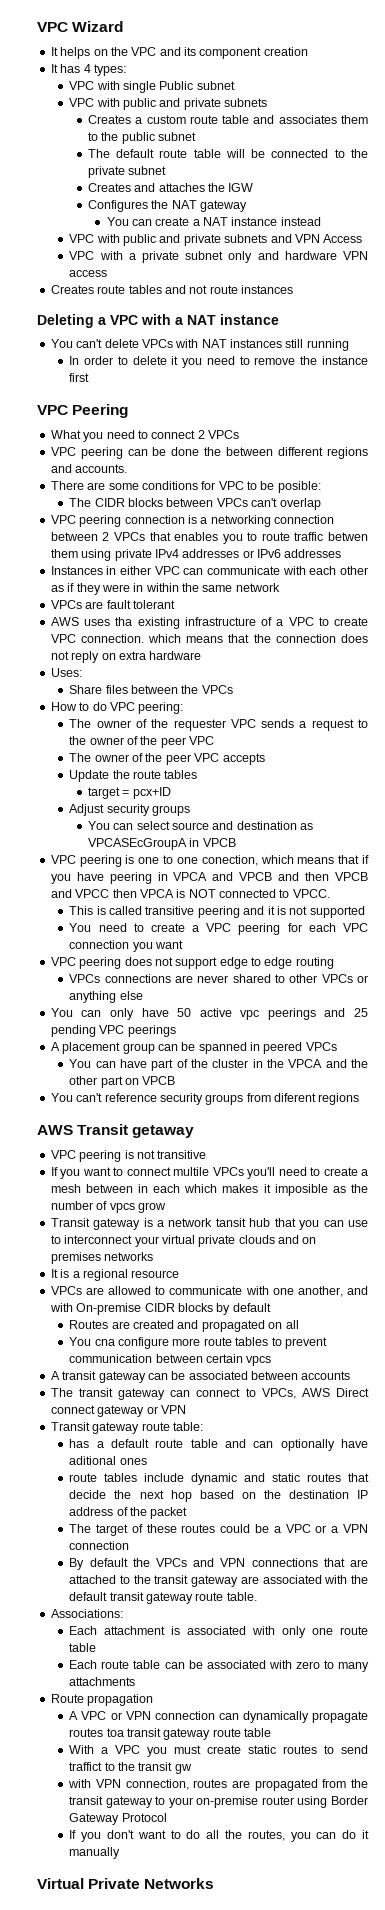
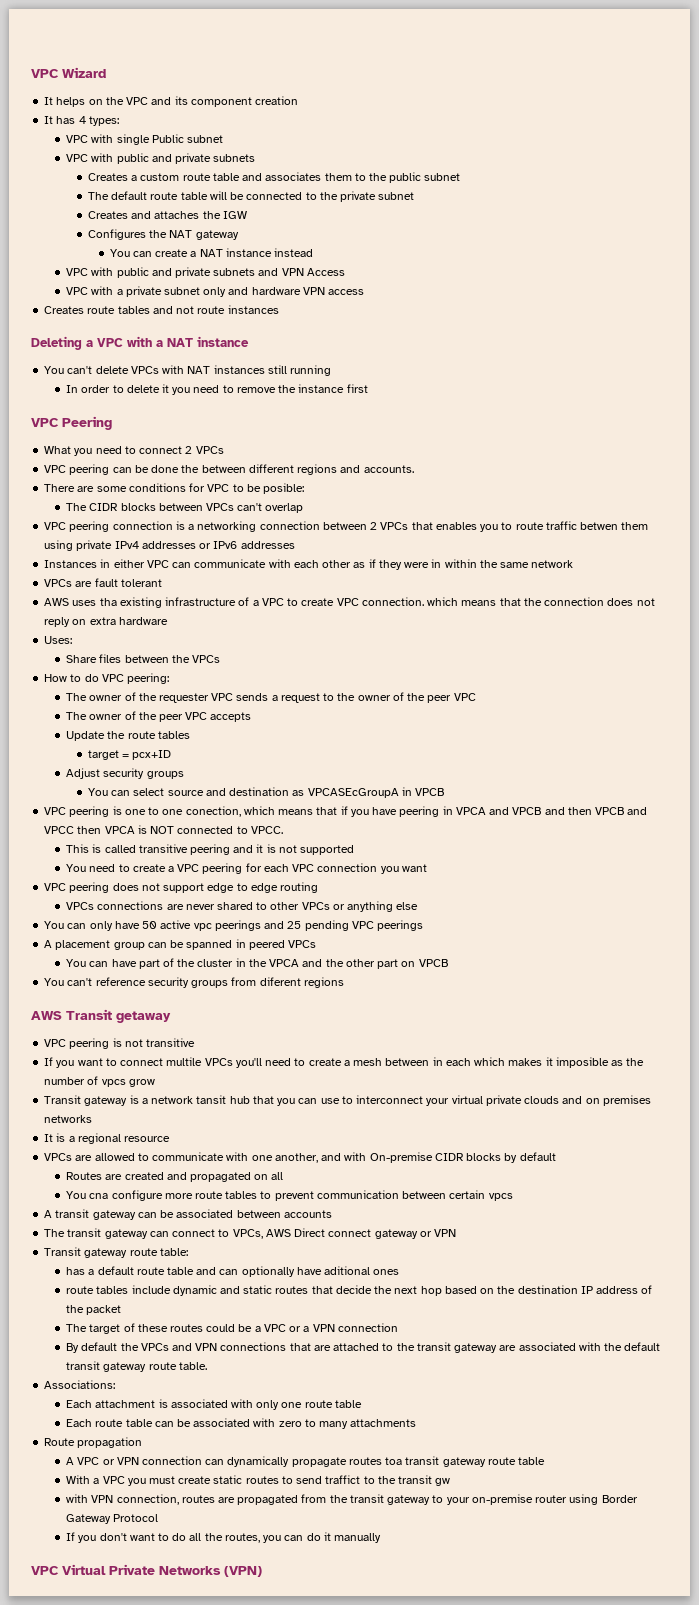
- Virtual Private Networks
+ VPC Virtual Private Networks (VPN)

